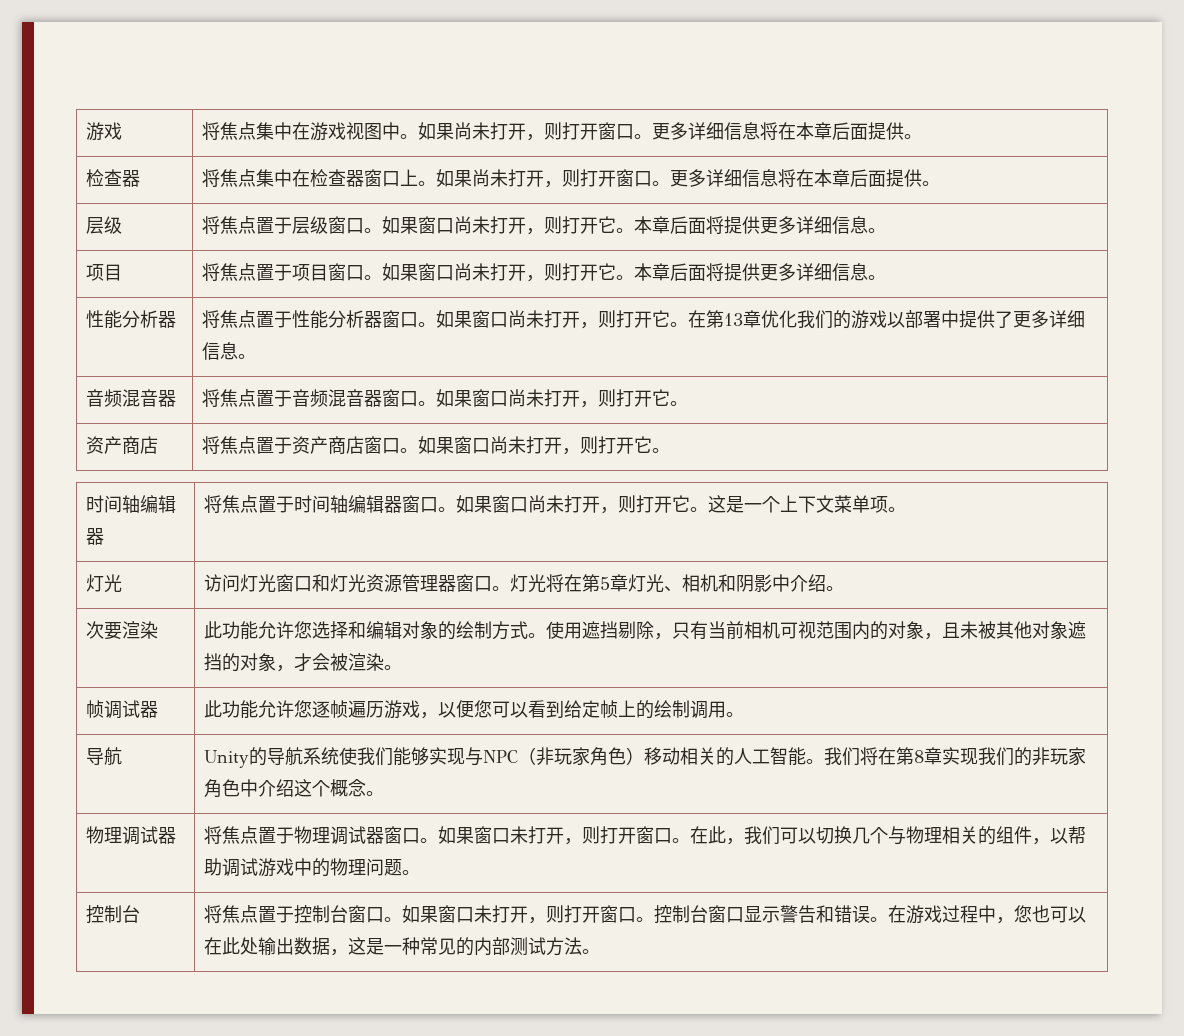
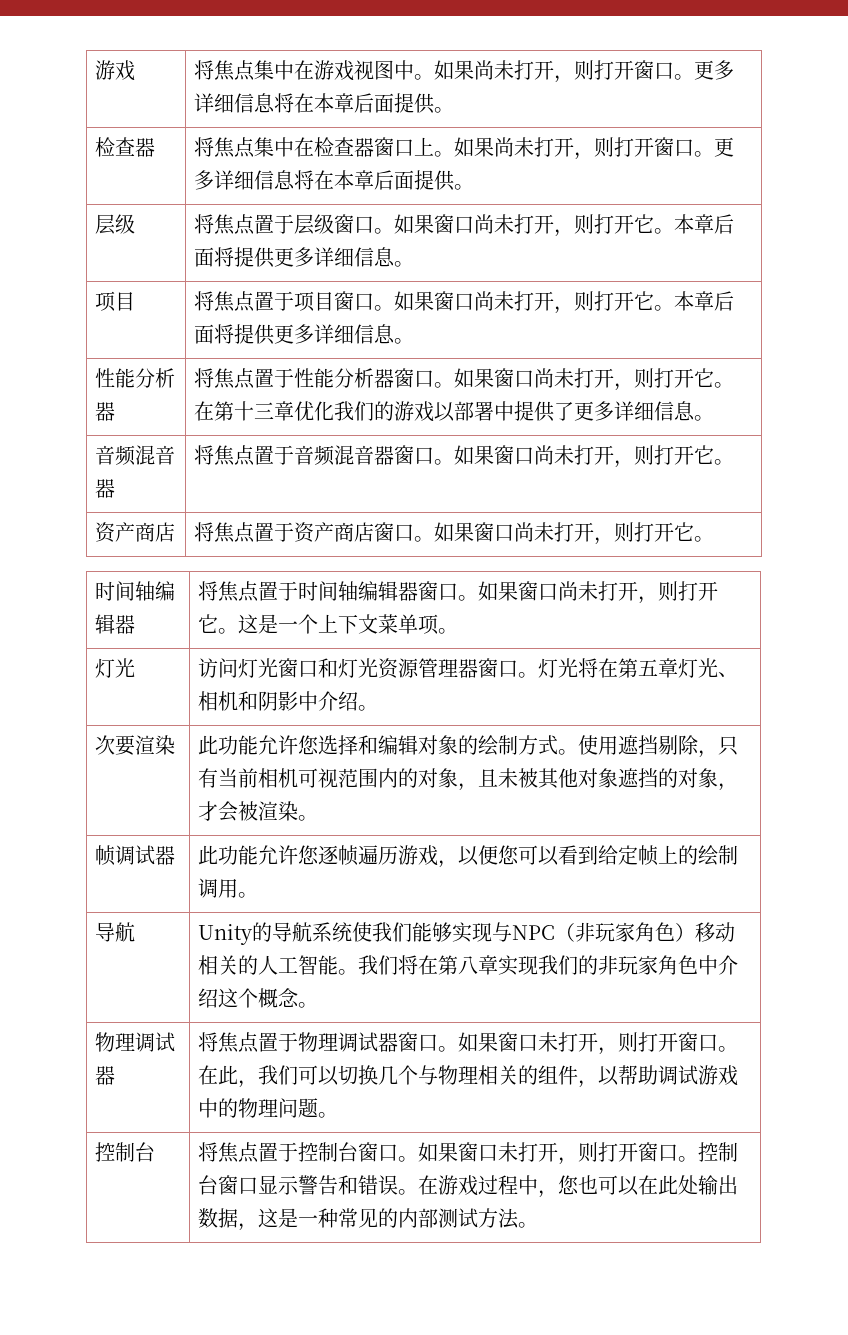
- 性能分析器 | 将焦点置于性能分析器窗口。如果窗口尚未打开，则打开它。在第13章优化我们的游戏以部署中提供了更多详细信息。
+ 性能分析器 | 将焦点置于性能分析器窗口。如果窗口尚未打开，则打开它。在第十三章优化我们的游戏以部署中提供了更多详细信息。
- 灯光 | 访问灯光窗口和灯光资源管理器窗口。灯光将在第5章灯光、相机和阴影中介绍。
+ 灯光 | 访问灯光窗口和灯光资源管理器窗口。灯光将在第五章灯光、相机和阴影中介绍。
- 导航 | Unity的导航系统使我们能够实现与NPC（非玩家角色）移动相关的人工智能。我们将在第8章实现我们的非玩家角色中介绍这个概念。
+ 导航 | Unity的导航系统使我们能够实现与NPC（非玩家角色）移动相关的人工智能。我们将在第八章实现我们的非玩家角色中介绍这个概念。

